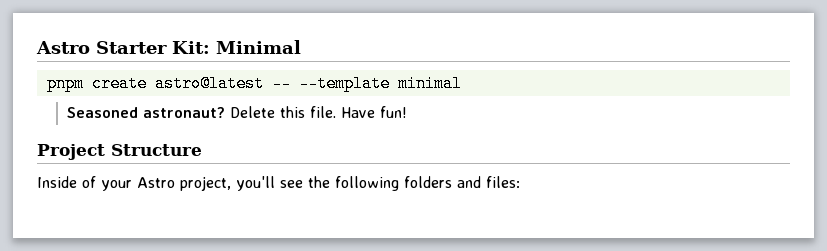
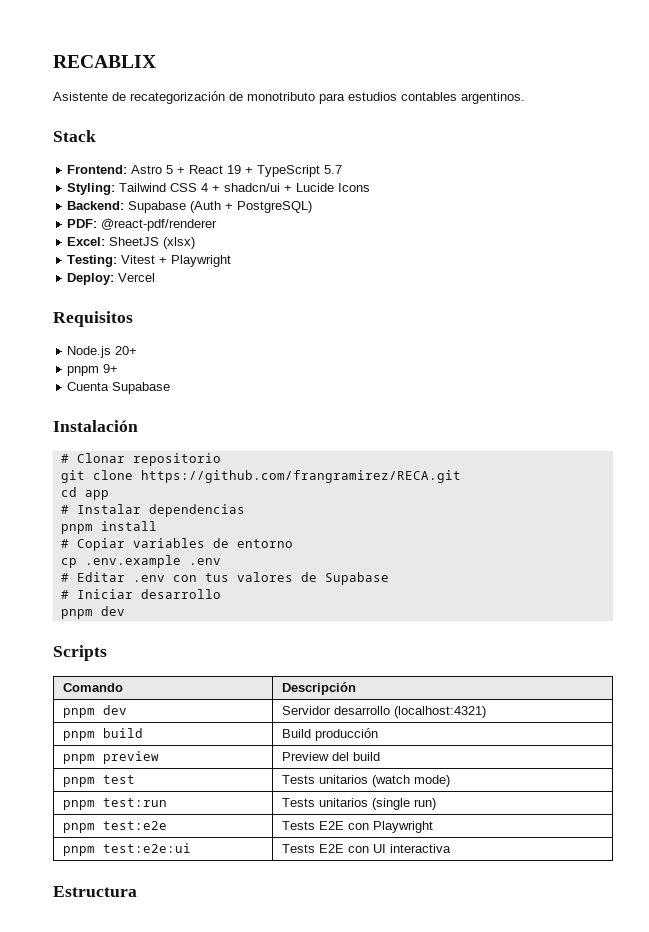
- Astro Starter Kit: Minimal
- pnpm create astro@latest -- --template minimal
- Seasoned astronaut? Delete this file. Have fun!
- Project Structure
- Inside of your Astro project, you'll see the following folders and files:
+ RECABLIX
+ Asistente de recategorización de monotributo para estudios contables argentinos.
+ Stack
+ Frontend: Astro 5 + React 19 + TypeScript 5.7
+ Styling: Tailwind CSS 4 + shadcn/ui + Lucide Icons
+ Backend: Supabase (Auth + PostgreSQL)
+ PDF: @react-pdf/renderer
+ Excel: SheetJS (xlsx)
+ Testing: Vitest + Playwright
+ Deploy: Vercel
+ Requisitos
+ Node.js 20+
+ pnpm 9+
+ Cuenta Supabase
+ Instalación
+ # Clonar repositorio
+ git clone https://github.com/frangramirez/RECA.git
+ cd app
+ # Instalar dependencias
+ pnpm install
+ # Copiar variables de entorno
+ cp .env.example .env
+ # Editar .env con tus valores de Supabase
+ # Iniciar desarrollo
+ pnpm dev
+ Scripts
+ Comando | Descripción
+ pnpm dev | Servidor desarrollo (localhost:4321)
+ pnpm build | Build producción
+ pnpm preview | Preview del build
+ pnpm test | Tests unitarios (watch mode)
+ pnpm test:run | Tests unitarios (single run)
+ pnpm test:e2e | Tests E2E con Playwright
+ pnpm test:e2e:ui | Tests E2E con UI interactiva
+ Estructura

